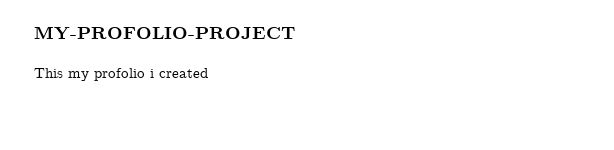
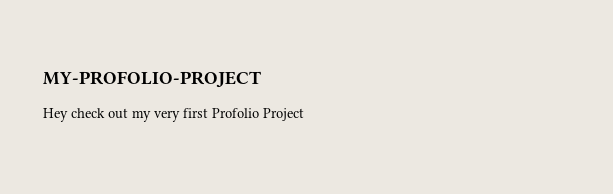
- This my profolio i created
+ Hey check out my very first Profolio Project

